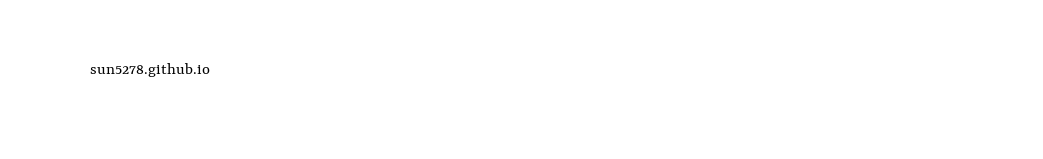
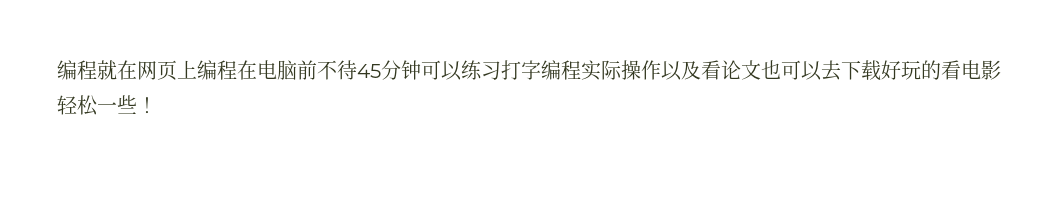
- sun5278.github.io
+ 编程就在网页上编程在电脑前不待45分钟可以练习打字编程实际操作以及看论文也可以去下载好玩的看电影轻松一些！

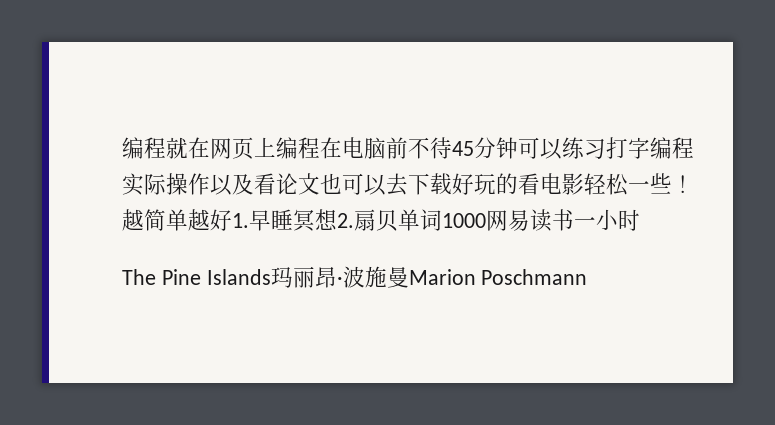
+ 越简单越好1.早睡冥想2.扇贝单词1000网易读书一小时
+ The Pine Islands玛丽昂·波施曼Marion Poschmann

